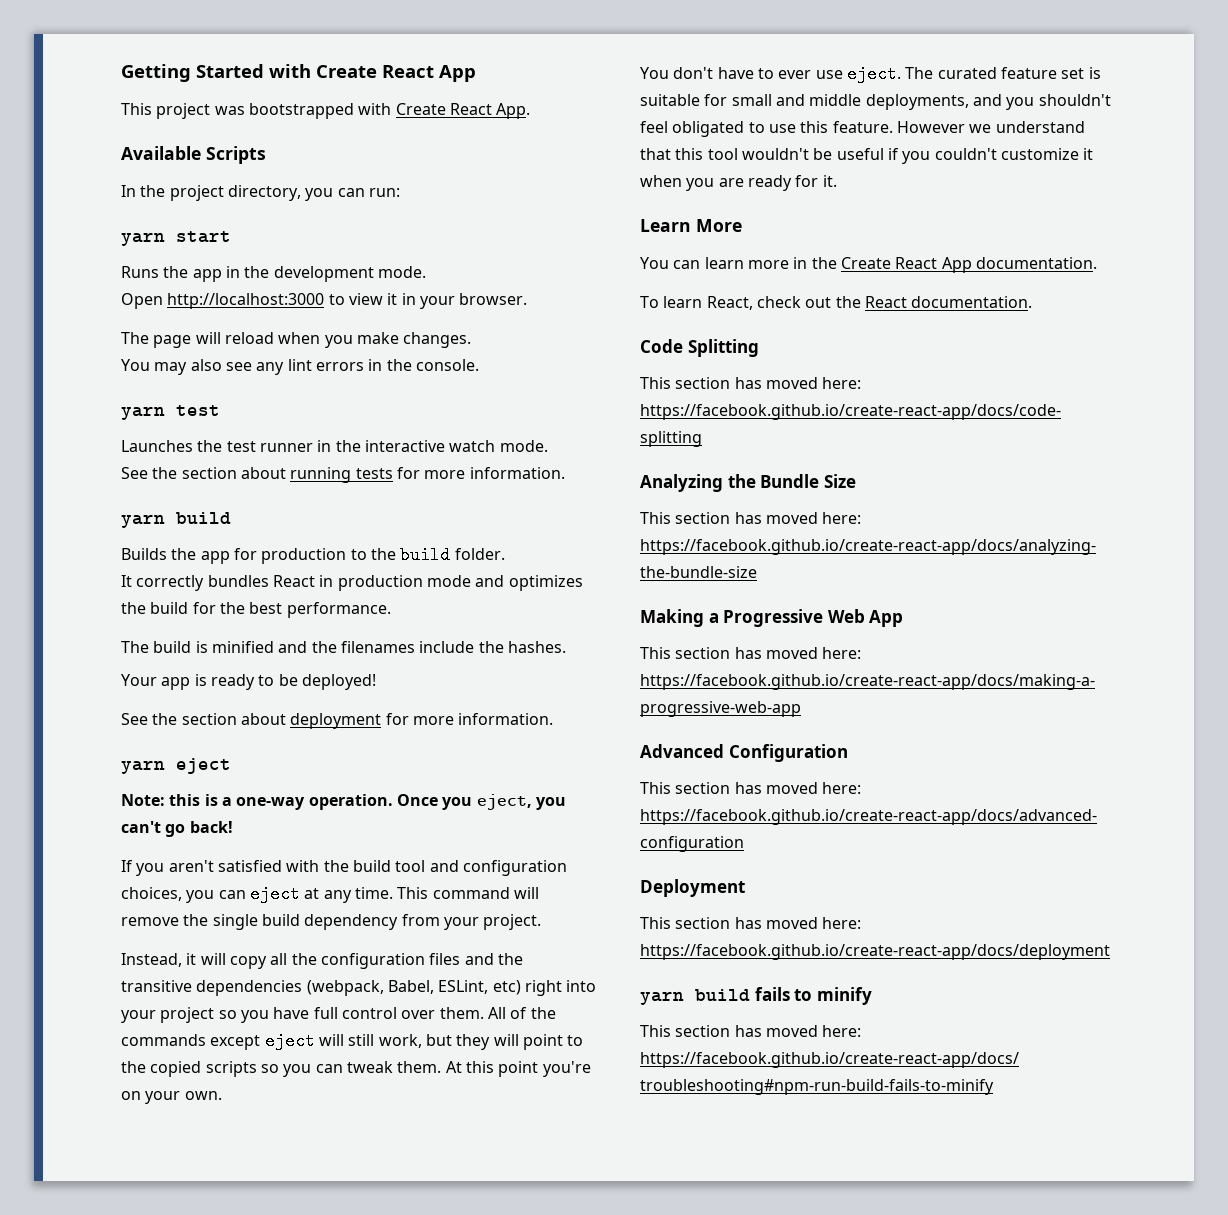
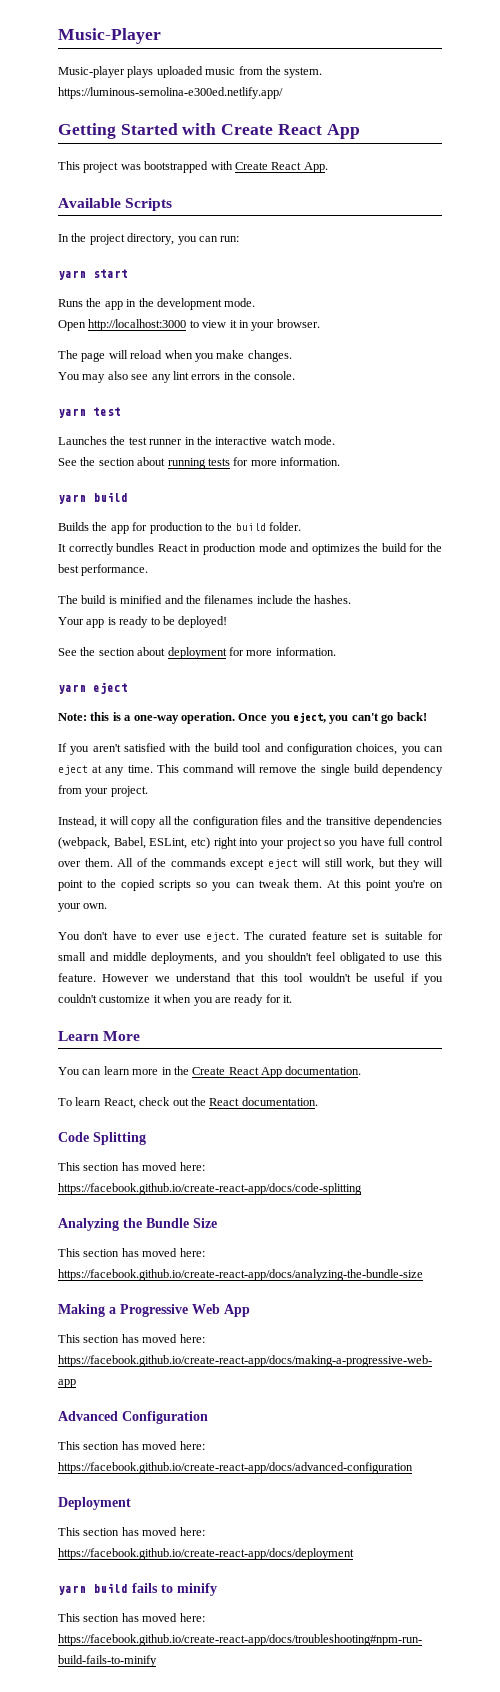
+ Music-Player
+ Music-player plays uploaded music from the system. https://luminous-semolina-e300ed.netlify.app/

